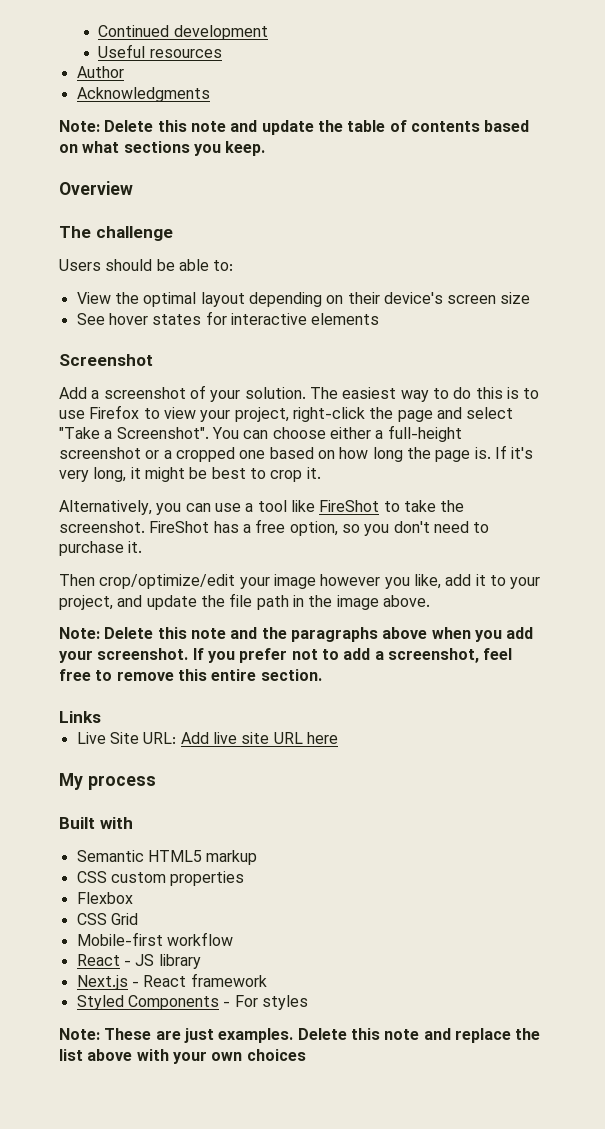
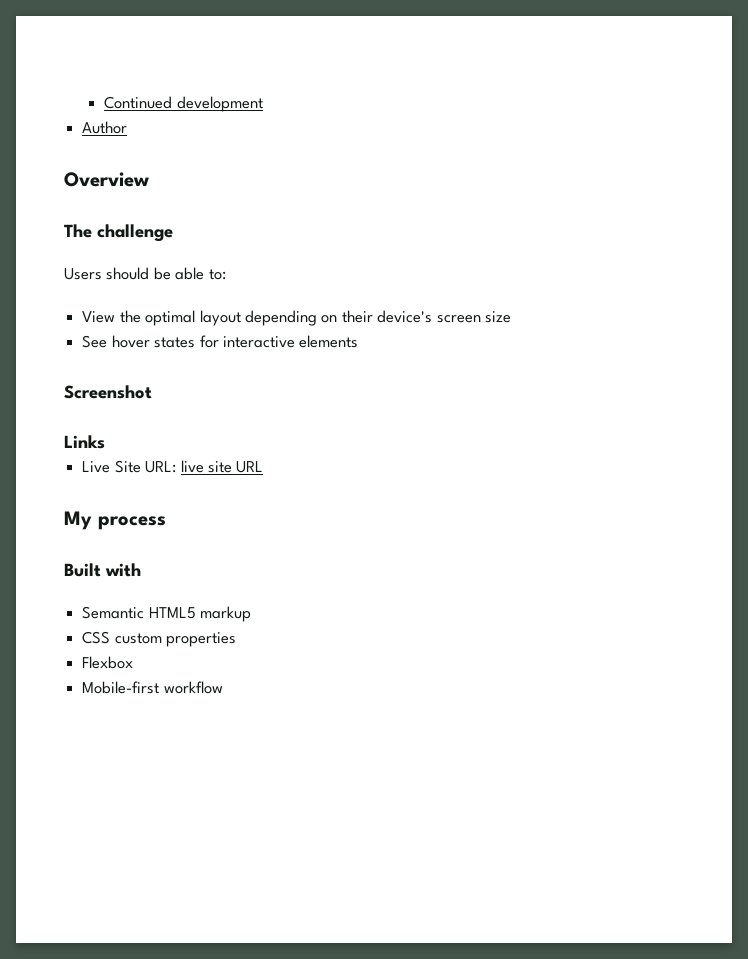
- Useful resources
- Acknowledgments
- Note: Delete this note and update the table of contents based on what sections you keep.
- Add a screenshot of your solution. The easiest way to do this is to use Firefox to view your project, right-click the page and select "Take a Screenshot". You can choose either a full-height screenshot or a cropped one based on how long the page is. If it's very long, it might be best to crop it.
- Alternatively, you can use a tool like FireShot to take the screenshot. FireShot has a free option, so you don't need to purchase it.
- Then crop/optimize/edit your image however you like, add it to your project, and update the file path in the image above.
- Note: Delete this note and the paragraphs above when you add your screenshot. If you prefer not to add a screenshot, feel free to remove this entire section.
- Live Site URL: Add live site URL here
+ Live Site URL: live site URL
- CSS Grid
- React - JS library
- Next.js - React framework
- Styled Components - For styles
- Note: These are just examples. Delete this note and replace the list above with your own choices

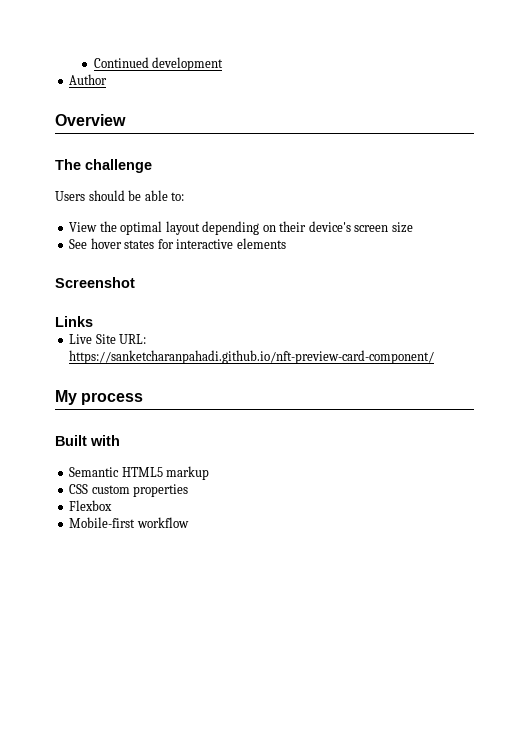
- Live Site URL: live site URL
+ Live Site URL: https://sanketcharanpahadi.github.io/nft-preview-card-component/

